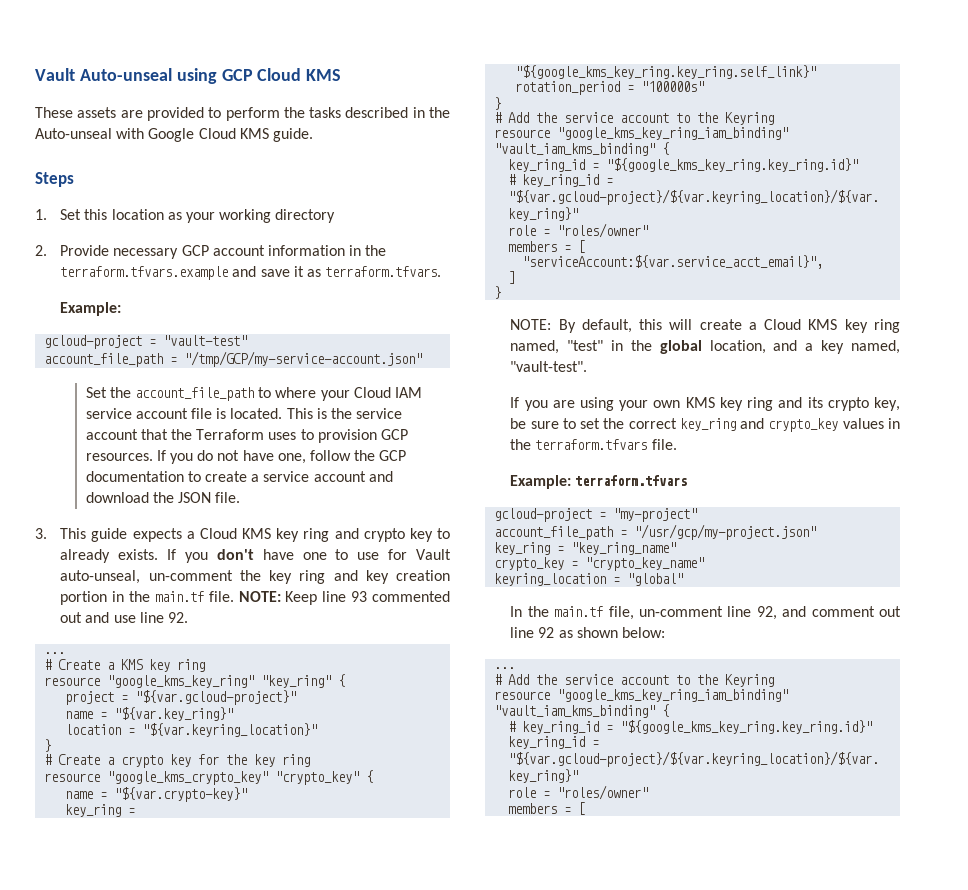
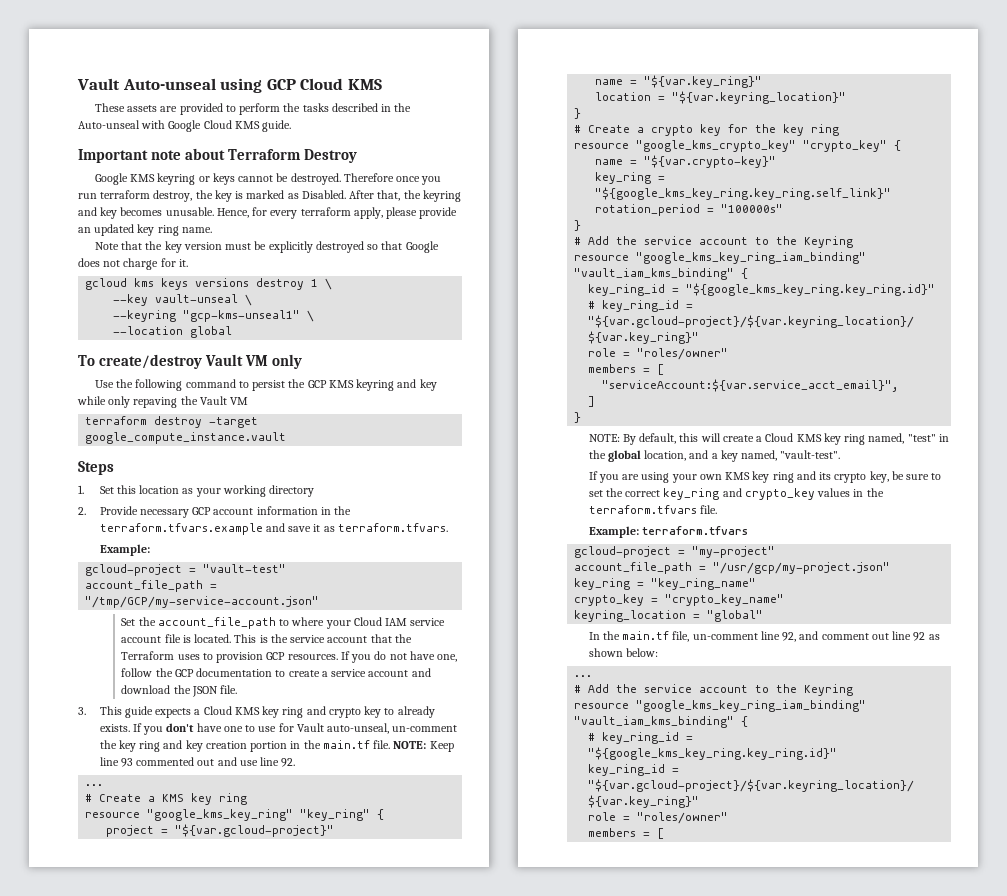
+ Important note about Terraform Destroy
+ Google KMS keyring or keys cannot be destroyed. Therefore once you run terraform destroy, the key is marked as Disabled. After that, the keyring and key becomes unusable. Hence, for every terraform apply, please provide an updated key ring name.
+ Note that the key version must be explicitly destroyed so that Google does not charge for it.
+ gcloud kms keys versions destroy 1 \
+ --key vault-unseal \
+ --keyring "gcp-kms-unseal1" \
+ --location global
+ To create/destroy Vault VM only
+ Use the following command to persist the GCP KMS keyring and key while only repaving the Vault VM
+ terraform destroy -target google_compute_instance.vault

